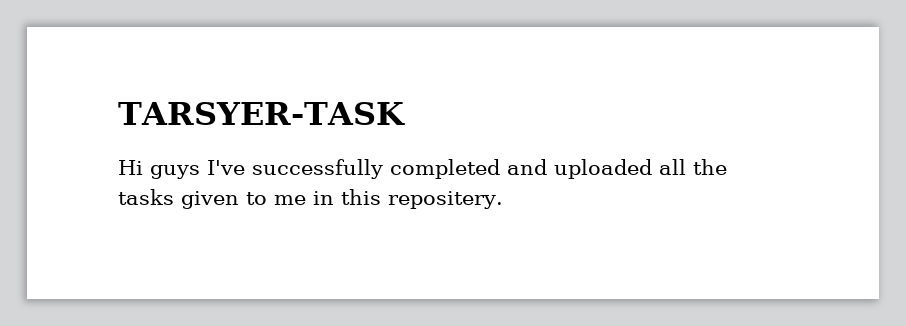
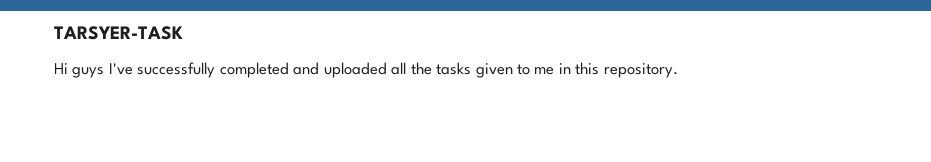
- Hi guys I've successfully completed and uploaded all the tasks given to me in this repositery.
+ Hi guys I've successfully completed and uploaded all the tasks given to me in this repository.

